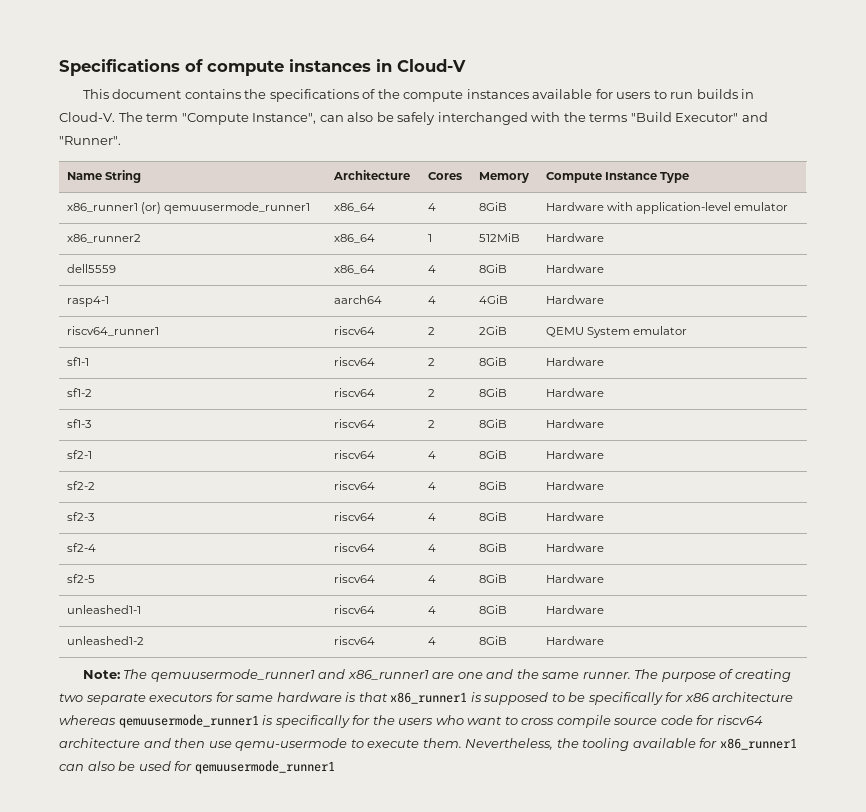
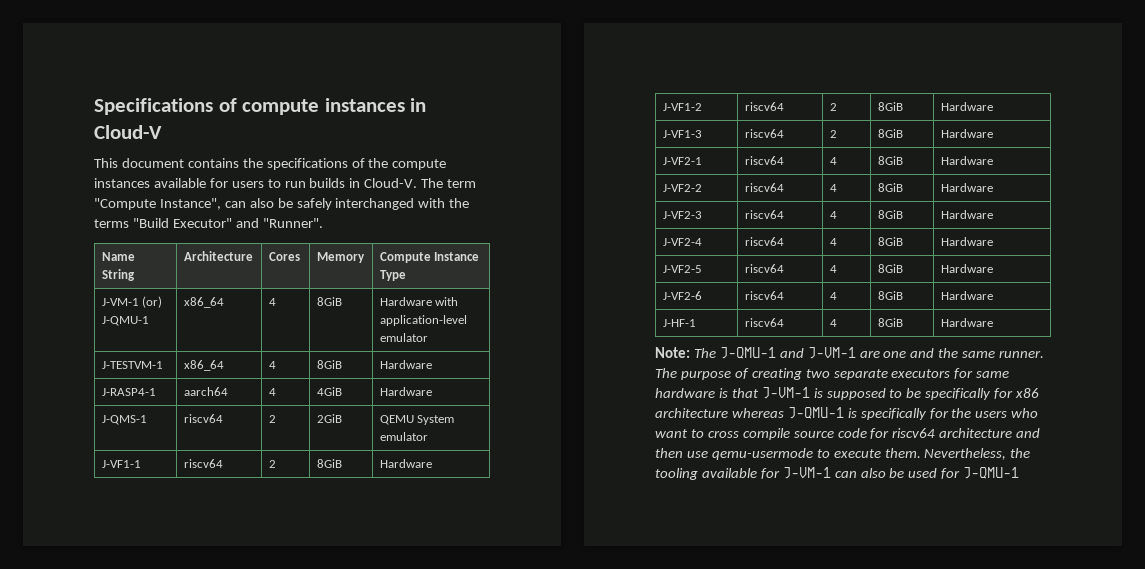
- x86_runner1 (or) qemuusermode_runner1 | x86_64 | 4 | 8GiB | Hardware with application-level emulator
+ J-VM-1 (or) J-QMU-1 | x86_64 | 4 | 8GiB | Hardware with application-level emulator
- x86_runner2 | x86_64 | 1 | 512MiB | Hardware
- dell5559 | x86_64 | 4 | 8GiB | Hardware
+ J-TESTVM-1 | x86_64 | 4 | 8GiB | Hardware
- rasp4-1 | aarch64 | 4 | 4GiB | Hardware
+ J-RASP4-1 | aarch64 | 4 | 4GiB | Hardware
- riscv64_runner1 | riscv64 | 2 | 2GiB | QEMU System emulator
+ J-QMS-1 | riscv64 | 2 | 2GiB | QEMU System emulator
- sf1-1 | riscv64 | 2 | 8GiB | Hardware
- sf1-2 | riscv64 | 2 | 8GiB | Hardware
- sf1-3 | riscv64 | 2 | 8GiB | Hardware
- sf2-1 | riscv64 | 4 | 8GiB | Hardware
- sf2-2 | riscv64 | 4 | 8GiB | Hardware
- sf2-3 | riscv64 | 4 | 8GiB | Hardware
- sf2-4 | riscv64 | 4 | 8GiB | Hardware
- sf2-5 | riscv64 | 4 | 8GiB | Hardware
- unleashed1-1 | riscv64 | 4 | 8GiB | Hardware
- unleashed1-2 | riscv64 | 4 | 8GiB | Hardware
+ J-VF1-1 | riscv64 | 2 | 8GiB | Hardware
+ J-VF1-2 | riscv64 | 2 | 8GiB | Hardware
+ J-VF1-3 | riscv64 | 2 | 8GiB | Hardware
+ J-VF2-1 | riscv64 | 4 | 8GiB | Hardware
+ J-VF2-2 | riscv64 | 4 | 8GiB | Hardware
+ J-VF2-3 | riscv64 | 4 | 8GiB | Hardware
+ J-VF2-4 | riscv64 | 4 | 8GiB | Hardware
+ J-VF2-5 | riscv64 | 4 | 8GiB | Hardware
+ J-VF2-6 | riscv64 | 4 | 8GiB | Hardware
+ J-HF-1 | riscv64 | 4 | 8GiB | Hardware
- Note: The qemuusermode_runner1 and x86_runner1 are one and the same runner.
+ Note: The J-QMU-1 and J-VM-1 are one and the same runner.
- The purpose of creating two separate executors for same hardware is that x86_runner1 is supposed to be specifically for x86 architecture whereas qemuusermode_runner1 is specifically for the users who want to cross compile source code for riscv64 architecture and then use qemu-usermode to execute them.
+ The purpose of creating two separate executors for same hardware is that J-VM-1 is supposed to be specifically for x86 architecture whereas J-QMU-1 is specifically for the users who want to cross compile source code for riscv64 architecture and then use qemu-usermode to execute them.
- Nevertheless, the tooling available for x86_runner1 can also be used for qemuusermode_runner1
+ Nevertheless, the tooling available for J-VM-1 can also be used for J-QMU-1

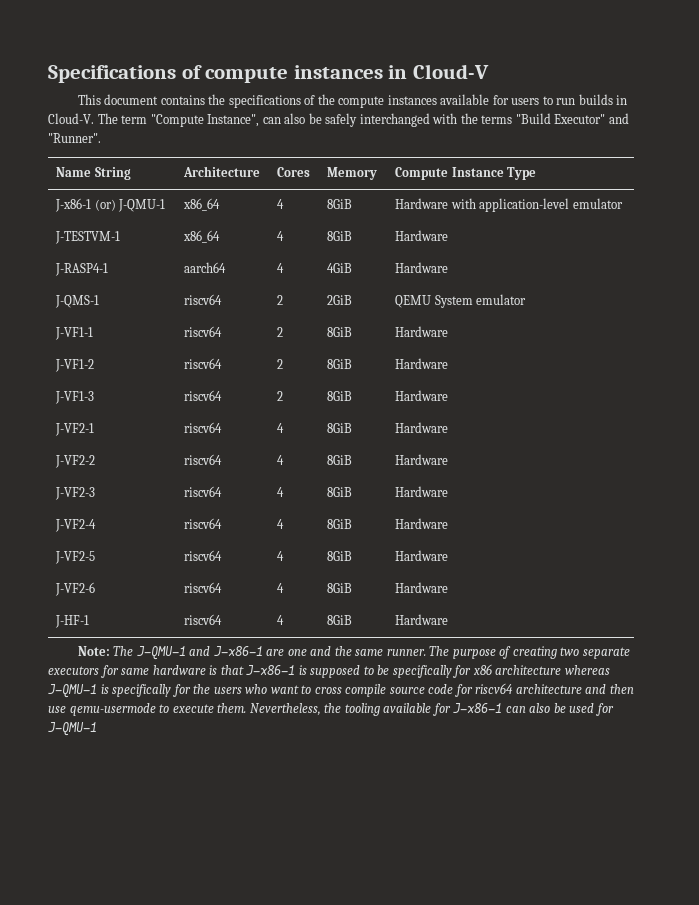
- J-VM-1 (or) J-QMU-1 | x86_64 | 4 | 8GiB | Hardware with application-level emulator
+ J-x86-1 (or) J-QMU-1 | x86_64 | 4 | 8GiB | Hardware with application-level emulator
- Note: The J-QMU-1 and J-VM-1 are one and the same runner.
+ Note: The J-QMU-1 and J-x86-1 are one and the same runner.
- The purpose of creating two separate executors for same hardware is that J-VM-1 is supposed to be specifically for x86 architecture whereas J-QMU-1 is specifically for the users who want to cross compile source code for riscv64 architecture and then use qemu-usermode to execute them.
+ The purpose of creating two separate executors for same hardware is that J-x86-1 is supposed to be specifically for x86 architecture whereas J-QMU-1 is specifically for the users who want to cross compile source code for riscv64 architecture and then use qemu-usermode to execute them.
- Nevertheless, the tooling available for J-VM-1 can also be used for J-QMU-1
+ Nevertheless, the tooling available for J-x86-1 can also be used for J-QMU-1

